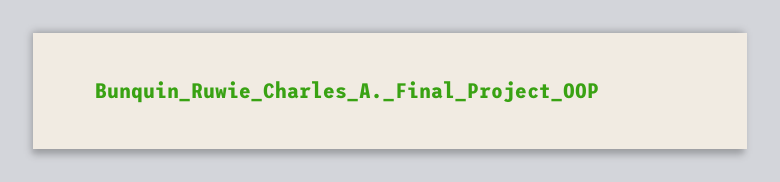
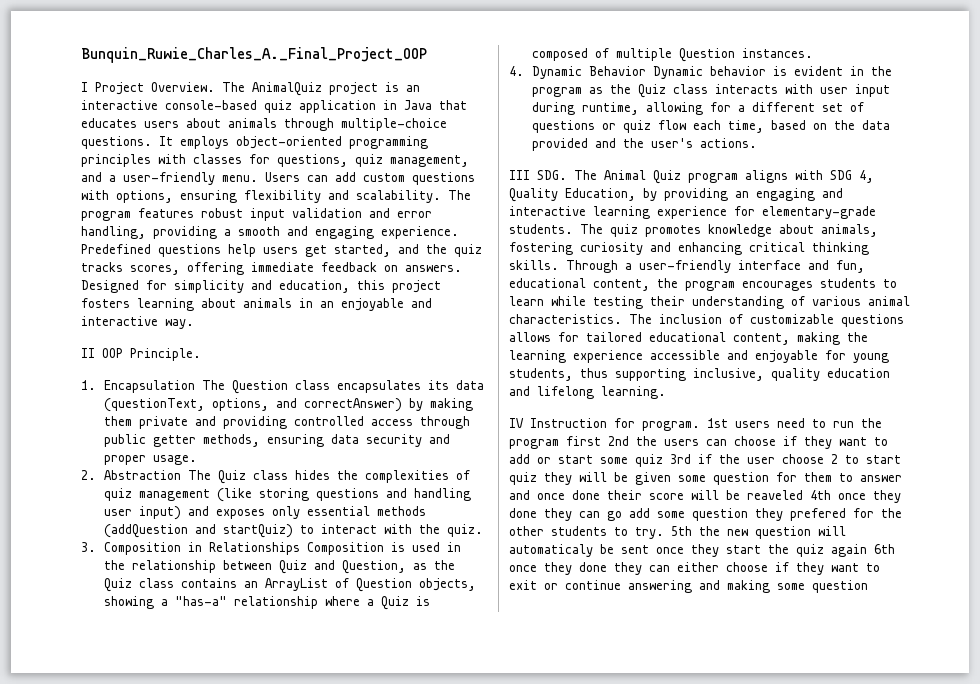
+ I Project Overview. The AnimalQuiz project is an interactive console-based quiz application in Java that educates users about animals through multiple-choice questions. It employs object-oriented programming principles with classes for questions, quiz management, and a user-friendly menu. Users can add custom questions with options, ensuring flexibility and scalability. The program features robust input validation and error handling, providing a smooth and engaging experience. Predefined questions help users get started, and the quiz tracks scores, offering immediate feedback on answers. Designed for simplicity and education, this project fosters learning about animals in an enjoyable and interactive way.
+ II OOP Principle.
+ 1. Encapsulation The Question class encapsulates its data (questionText, options, and correctAnswer) by making them private and providing controlled access through public getter methods, ensuring data security and proper usage.
+ 2. Abstraction The Quiz class hides the complexities of quiz management (like storing questions and handling user input) and exposes only essential methods (addQuestion and startQuiz) to interact with the quiz.
+ 3. Composition in Relationships Composition is used in the relationship between Quiz and Question, as the Quiz class contains an ArrayList of Question objects, showing a "has-a" relationship where a Quiz is composed of multiple Question instances.
+ 4. Dynamic Behavior Dynamic behavior is evident in the program as the Quiz class interacts with user input during runtime, allowing for a different set of questions or quiz flow each time, based on the data provided and the user's actions.
+ III SDG. The Animal Quiz program aligns with SDG 4, Quality Education, by providing an engaging and interactive learning experience for elementary-grade students. The quiz promotes knowledge about animals, fostering curiosity and enhancing critical thinking skills. Through a user-friendly interface and fun, educational content, the program encourages students to learn while testing their understanding of various animal characteristics. The inclusion of customizable questions allows for tailored educational content, making the learning experience accessible and enjoyable for young students, thus supporting inclusive, quality education and lifelong learning.
+ IV Instruction for program. 1st users need to run the program first 2nd the users can choose if they want to add or start some quiz 3rd if the user choose 2 to start quiz they will be given some question for them to answer and once done their score will be reaveled 4th once they done they can go add some question they prefered for the other students to try. 5th the new question will automaticaly be sent once they start the quiz again 6th once they done they can either choose if they want to exit or continue answering and making some question

